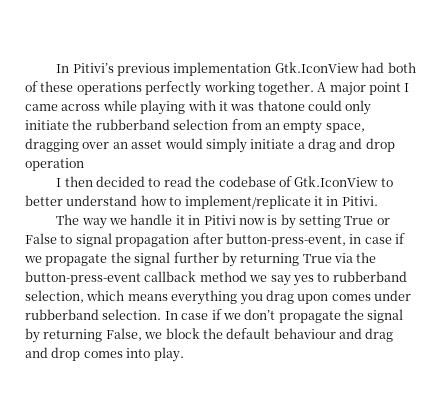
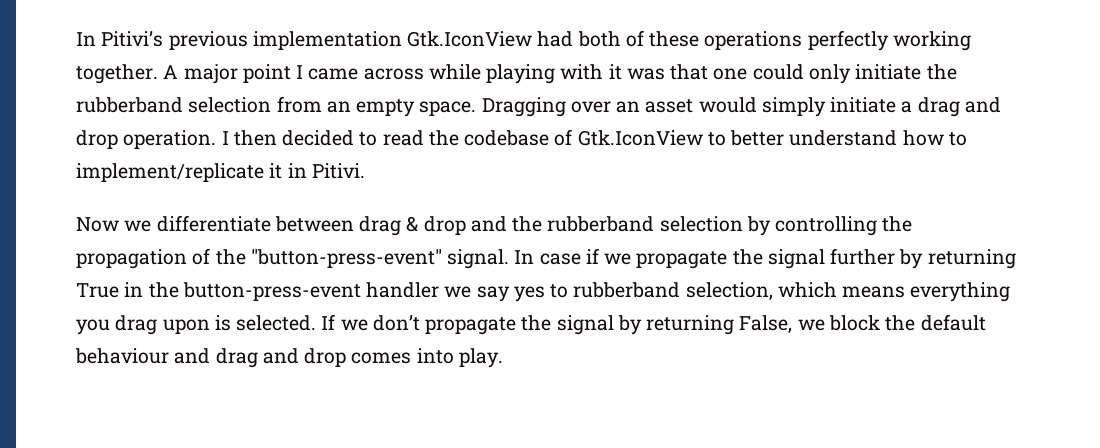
- A major point I came across while playing with it was thatone could only initiate the rubberband selection from an empty space, dragging over an asset would simply initiate a drag and drop operation
- I then decided to read the codebase of Gtk.IconView to better understand how to implement/replicate it in Pitivi.
+ A major point I came across while playing with it was that one could only initiate the rubberband selection from an empty space. Dragging over an asset would simply initiate a drag and drop operation. I then decided to read the codebase of Gtk.IconView to better understand how to implement/replicate it in Pitivi.
- The way we handle it in Pitivi now is by setting True or False to signal propagation after button-press-event, in case if we propagate the signal further by returning True via the button-press-event callback method we say yes to rubberband selection, which means everything you drag upon comes under rubberband selection. In case if we don’t propagate the signal by returning False, we block the default behaviour and drag and drop comes into play.
+ Now we differentiate between drag & drop and the rubberband selection by controlling the propagation of the "button-press-event" signal. In case if we propagate the signal further by returning True in the button-press-event handler we say yes to rubberband selection, which means everything you drag upon is selected. If we don’t propagate the signal by returning False, we block the default behaviour and drag and drop comes into play.

